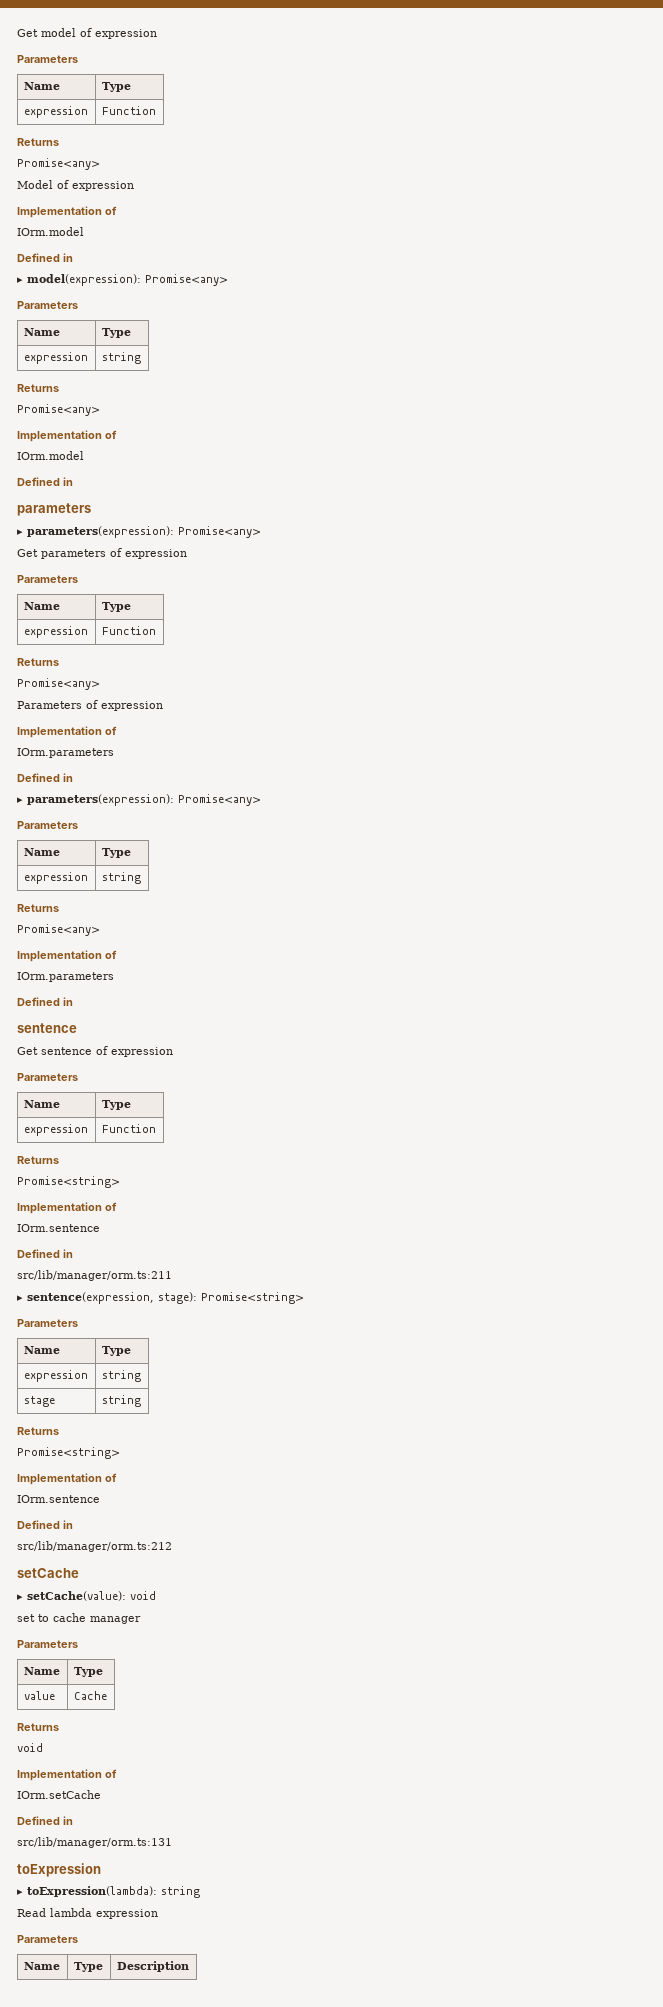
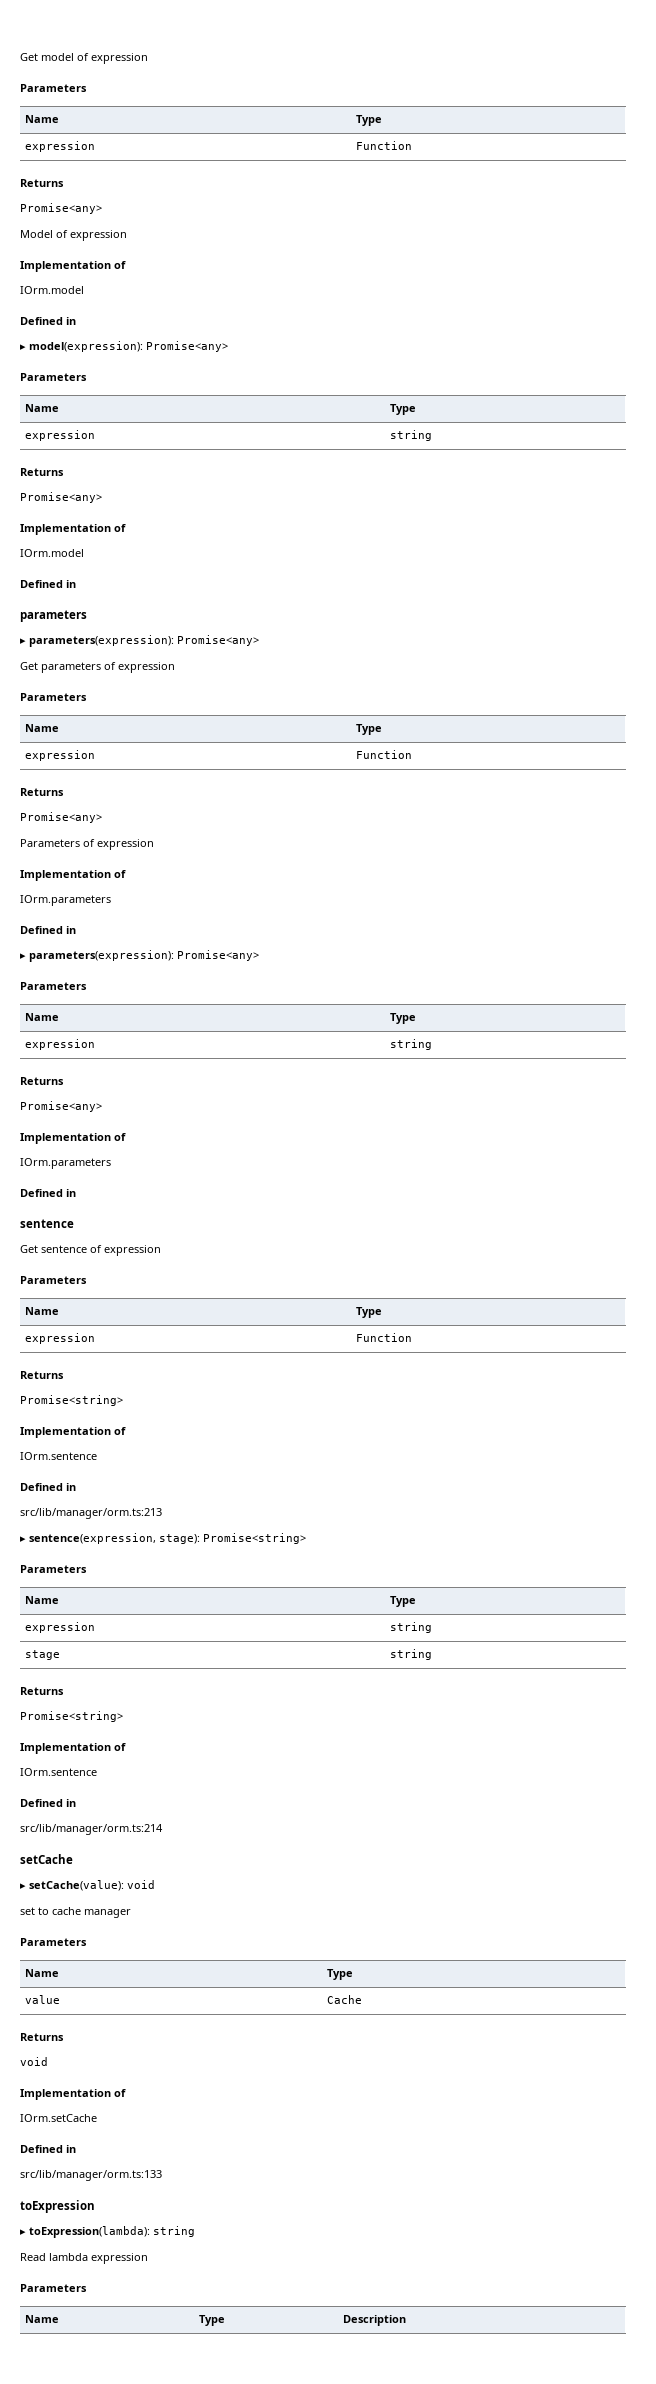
- src/lib/manager/orm.ts:211
+ src/lib/manager/orm.ts:213
- src/lib/manager/orm.ts:212
+ src/lib/manager/orm.ts:214
- src/lib/manager/orm.ts:131
+ src/lib/manager/orm.ts:133

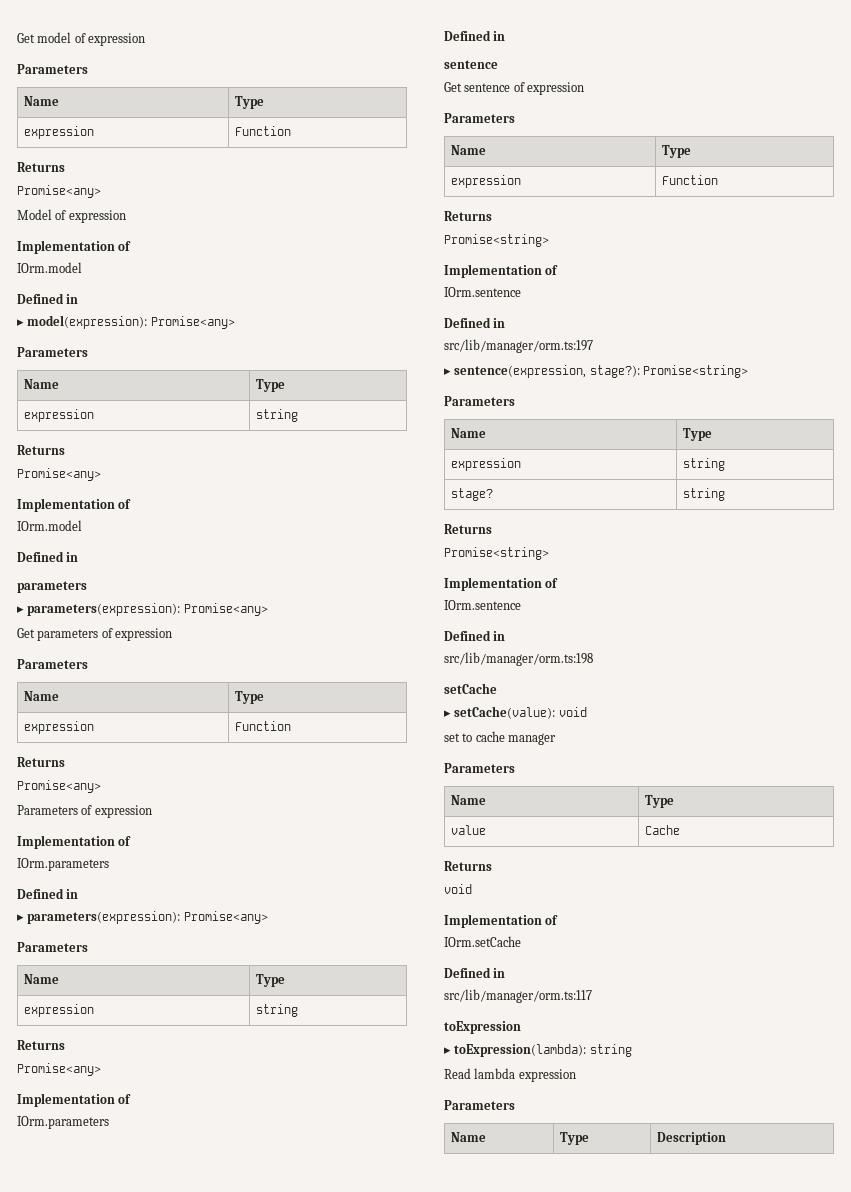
- src/lib/manager/orm.ts:213
+ src/lib/manager/orm.ts:197
- ▸ sentence(expression, stage): Promise<string>
+ ▸ sentence(expression, stage?): Promise<string>
- stage | string
+ stage? | string
- src/lib/manager/orm.ts:214
+ src/lib/manager/orm.ts:198
- src/lib/manager/orm.ts:133
+ src/lib/manager/orm.ts:117

